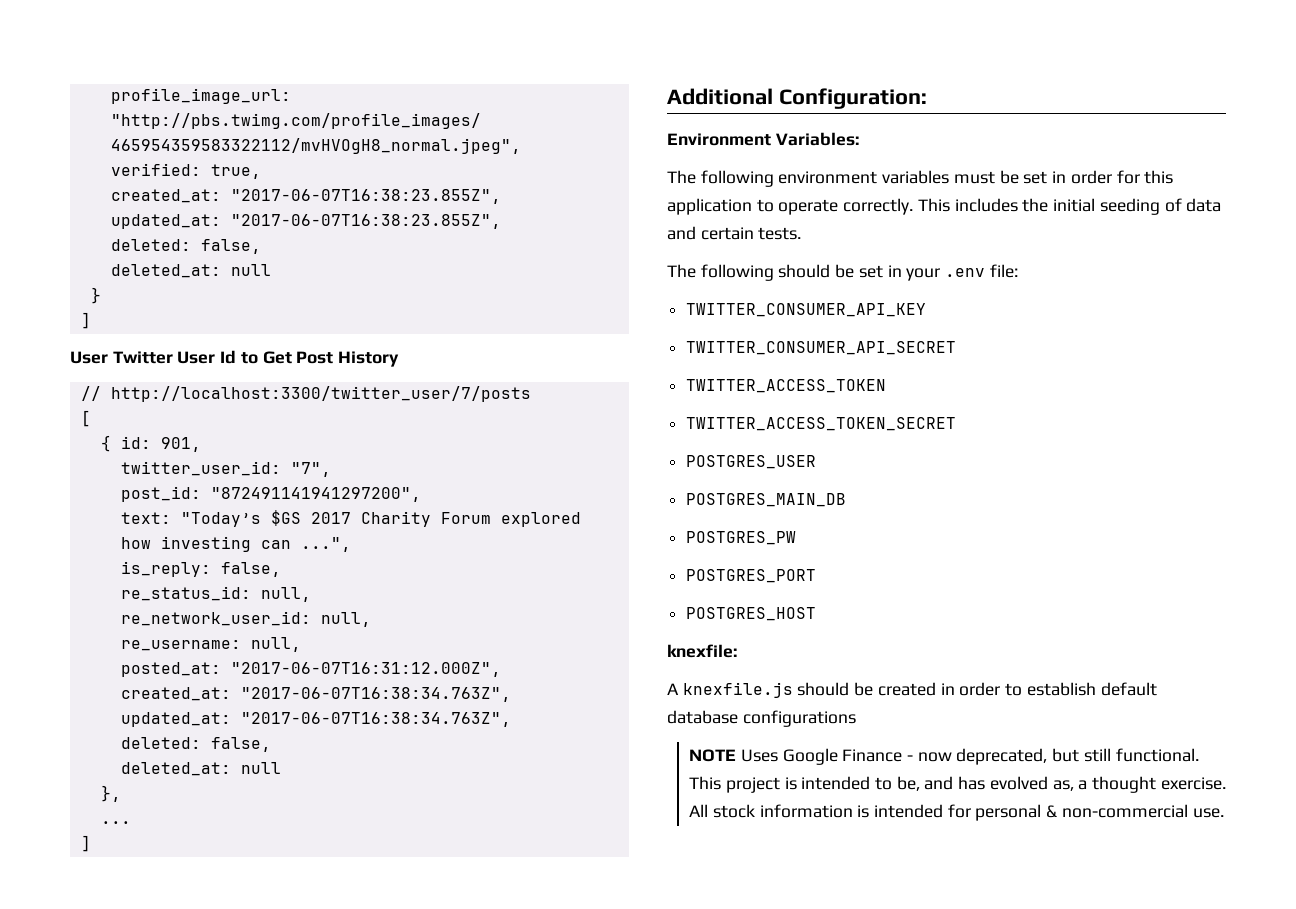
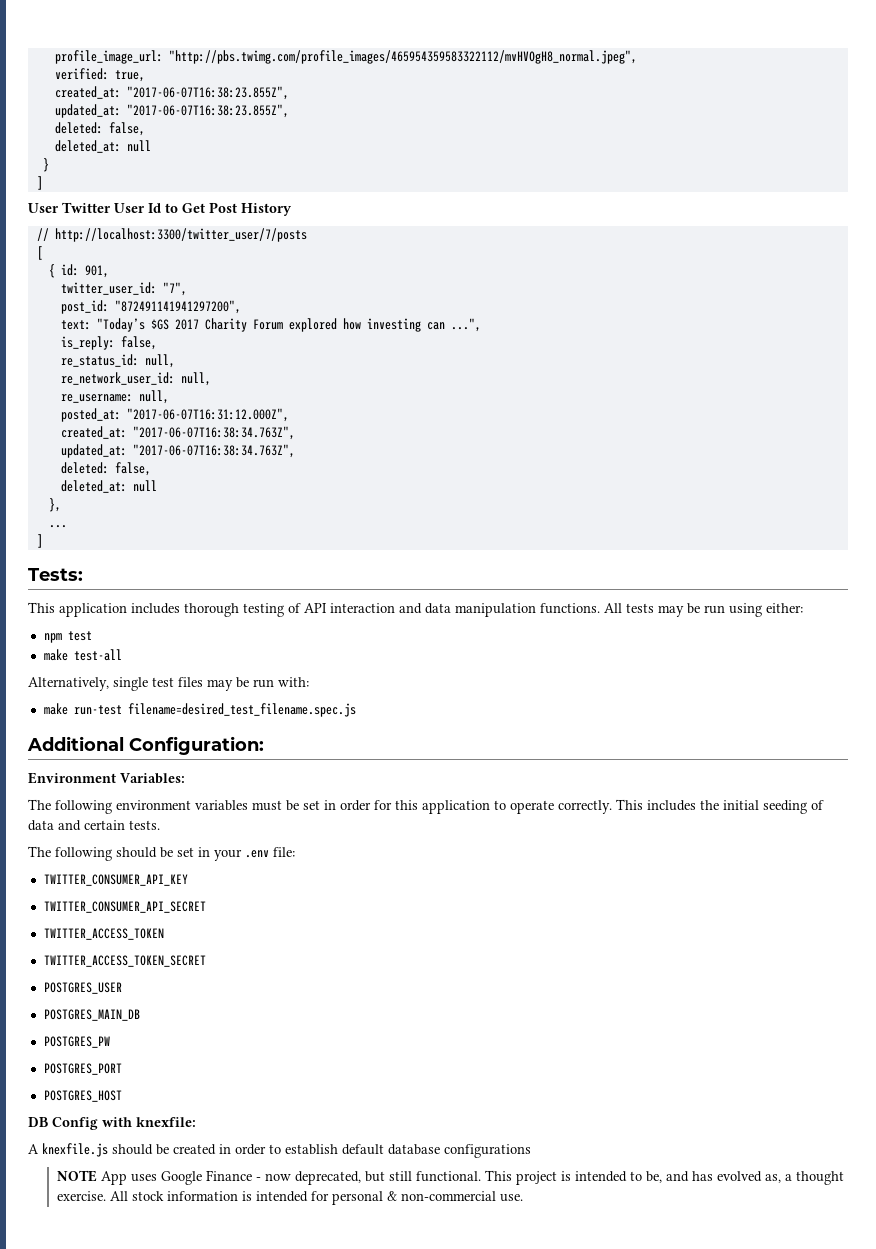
+ Tests:
+ This application includes thorough testing of API interaction and data manipulation functions. All tests may be run using either:
+ npm test
+ make test-all
+ Alternatively, single test files may be run with:
+ make run-test filename=desired_test_filename.spec.js
- knexfile:
+ DB Config with knexfile:
- NOTE Uses Google Finance - now deprecated, but still functional.
+ NOTE App uses Google Finance - now deprecated, but still functional.

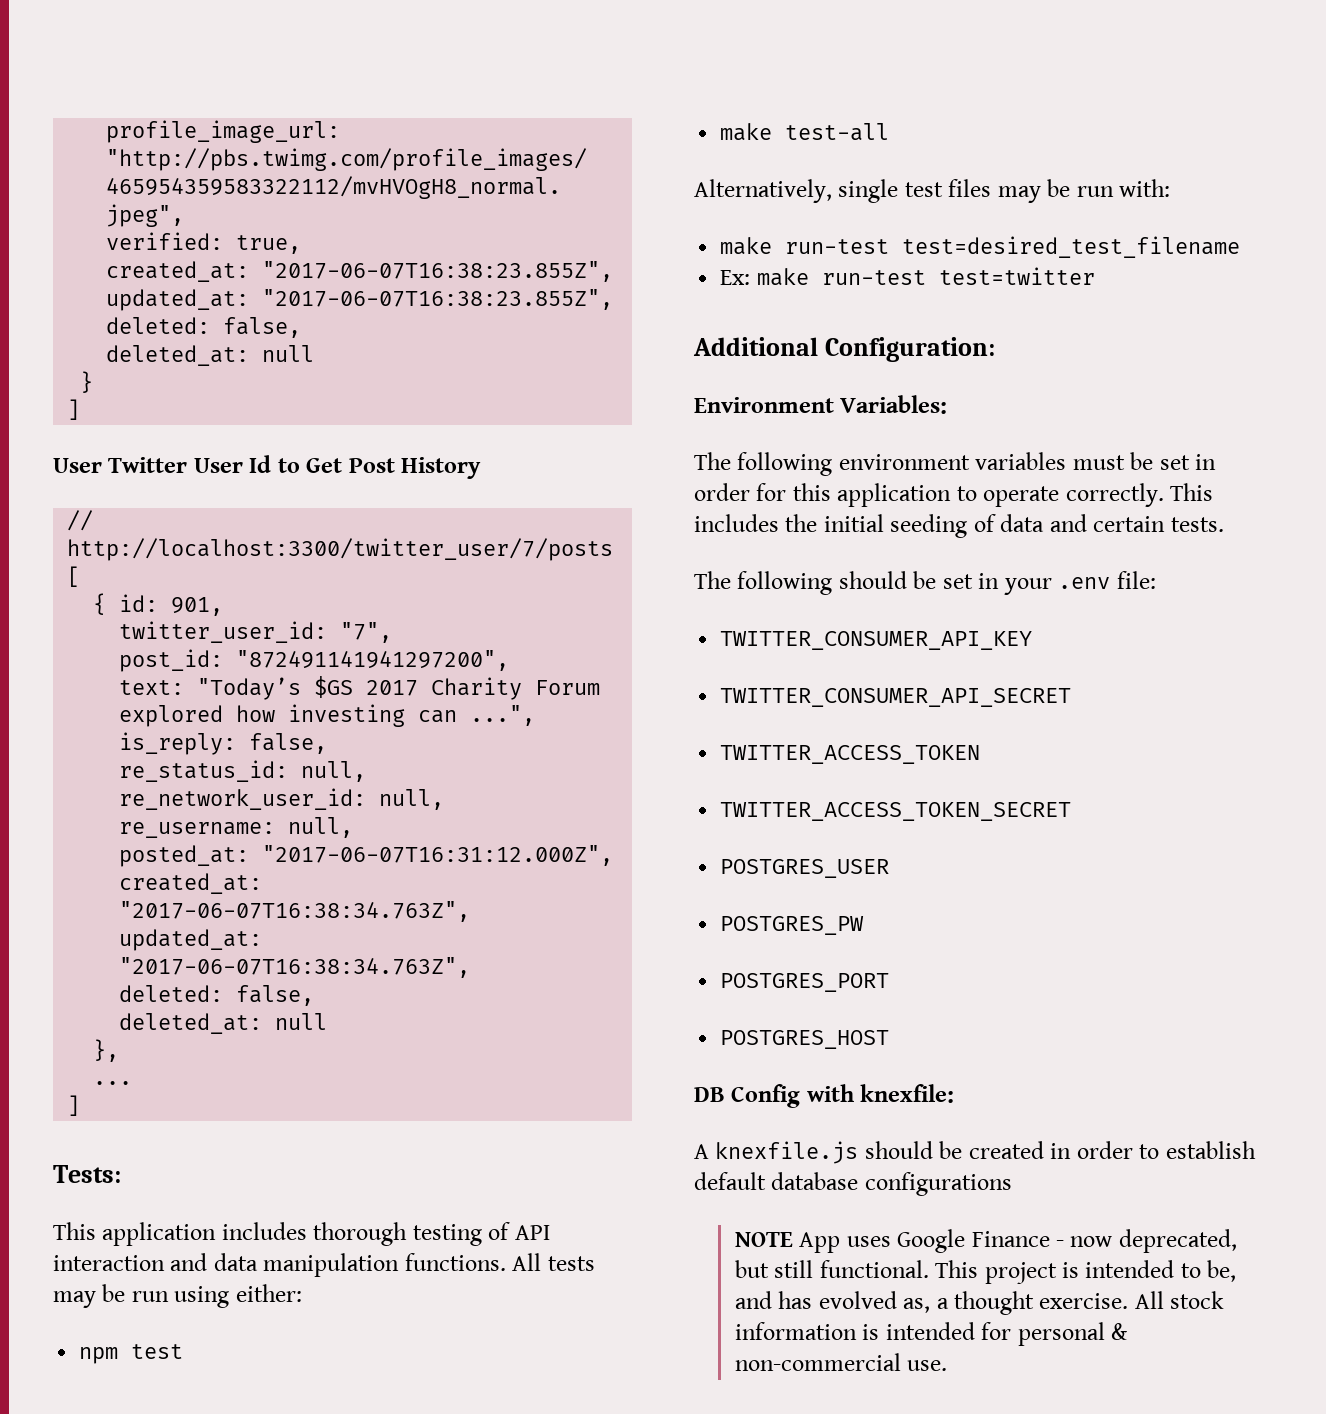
- make run-test filename=desired_test_filename.spec.js
+ make run-test test=desired_test_filename
+ Ex: make run-test test=twitter
- POSTGRES_MAIN_DB

